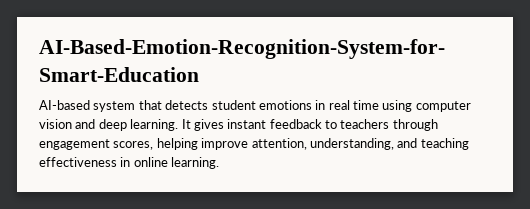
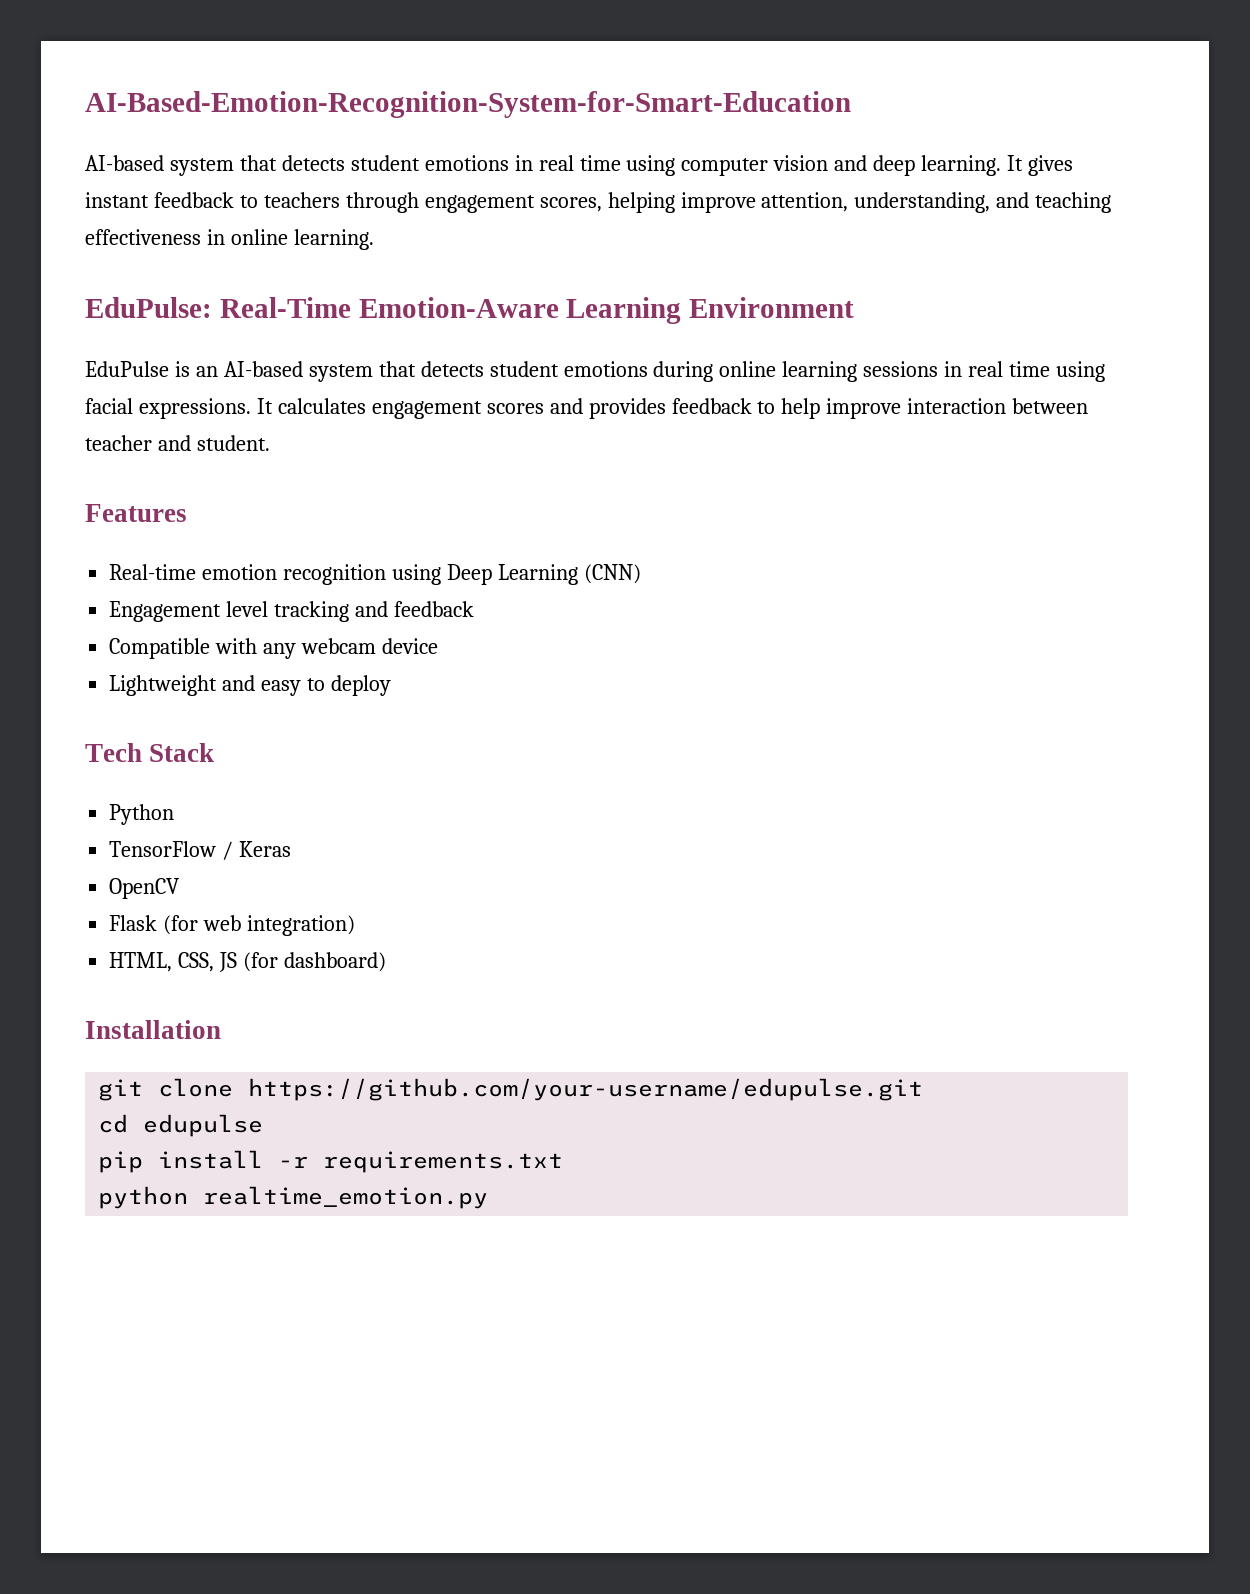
+ EduPulse: Real-Time Emotion-Aware Learning Environment
+ EduPulse is an AI-based system that detects student emotions during online learning sessions in real time using facial expressions. It calculates engagement scores and provides feedback to help improve interaction between teacher and student.
+ Features
+ Real-time emotion recognition using Deep Learning (CNN)
+ Engagement level tracking and feedback
+ Compatible with any webcam device
+ Lightweight and easy to deploy
+ Tech Stack
+ Python
+ TensorFlow / Keras
+ OpenCV
+ Flask (for web integration)
+ HTML, CSS, JS (for dashboard)
+ Installation
+ git clone https://github.com/your-username/edupulse.git
+ cd edupulse
+ pip install -r requirements.txt
+ python realtime_emotion.py

